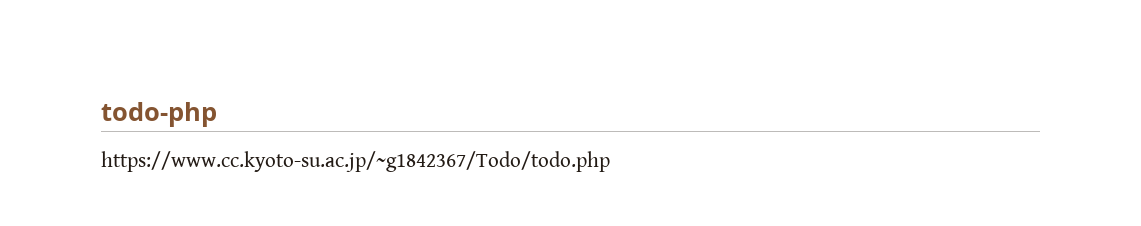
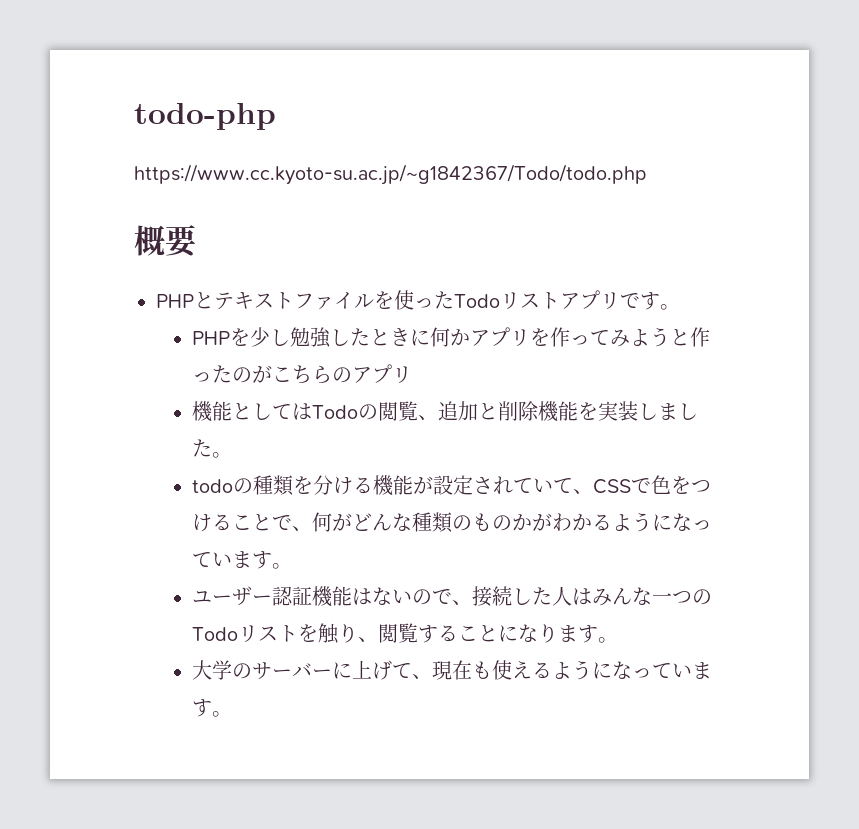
+ 概要
+ PHPとテキストファイルを使ったTodoリストアプリです。
+ PHPを少し勉強したときに何かアプリを作ってみようと作ったのがこちらのアプリ
+ 機能としてはTodoの閲覧、追加と削除機能を実装しました。
+ todoの種類を分ける機能が設定されていて、CSSで色をつけることで、何がどんな種類のものかがわかるようになっています。
+ ユーザー認証機能はないので、接続した人はみんな一つのTodoリストを触り、閲覧することになります。
+ 大学のサーバーに上げて、現在も使えるようになっています。

